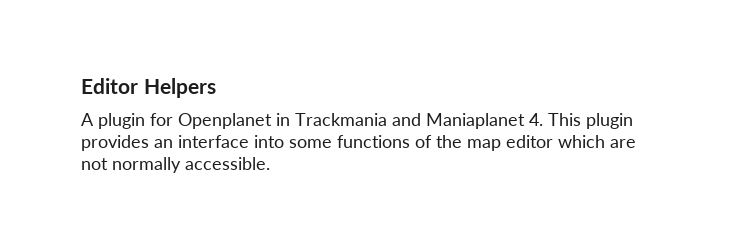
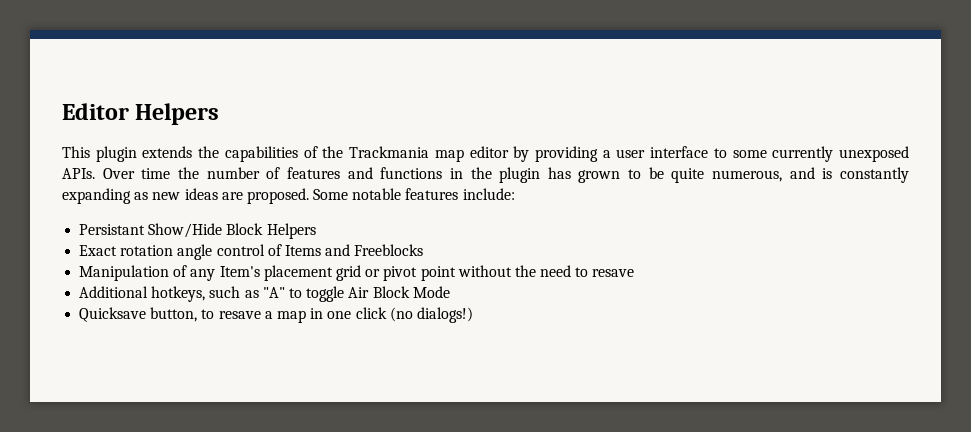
- A plugin for Openplanet in Trackmania and Maniaplanet 4. This plugin provides an interface into some functions of the map editor which are not normally accessible.
+ This plugin extends the capabilities of the Trackmania map editor by providing a user interface to some currently unexposed APIs. Over time the number of features and functions in the plugin has grown to be quite numerous, and is constantly expanding as new ideas are proposed. Some notable features include:
+ Persistant Show/Hide Block Helpers
+ Exact rotation angle control of Items and Freeblocks
+ Manipulation of any Item's placement grid or pivot point without the need to resave
+ Additional hotkeys, such as "A" to toggle Air Block Mode
+ Quicksave button, to resave a map in one click (no dialogs!)

